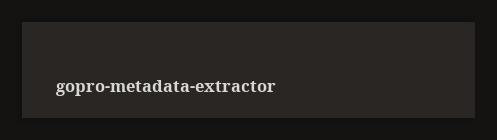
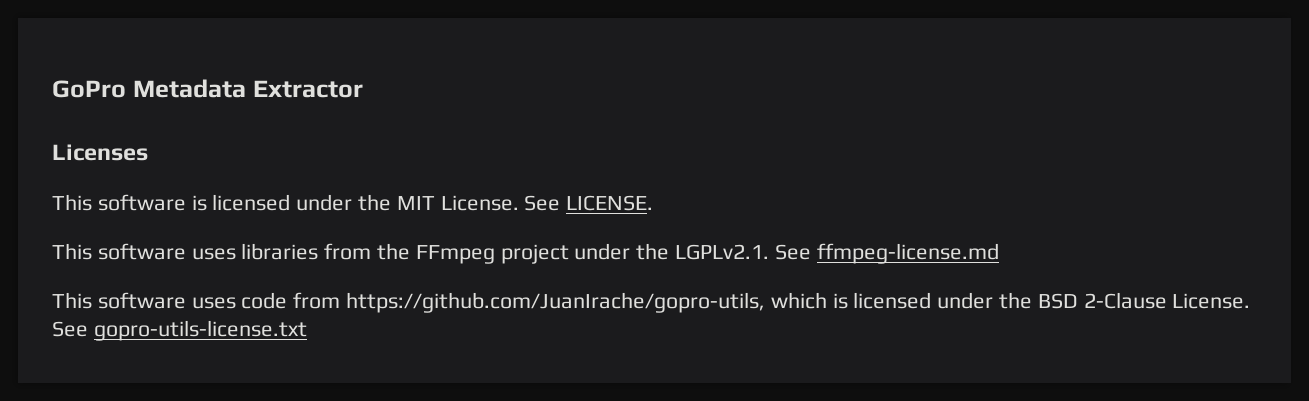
- gopro-metadata-extractor
+ GoPro Metadata Extractor
+ Licenses
+ This software is licensed under the MIT License. See LICENSE.
+ This software uses libraries from the FFmpeg project under the LGPLv2.1. See ffmpeg-license.md
+ This software uses code from https://github.com/JuanIrache/gopro-utils, which is licensed under the BSD 2-Clause License. See gopro-utils-license.txt

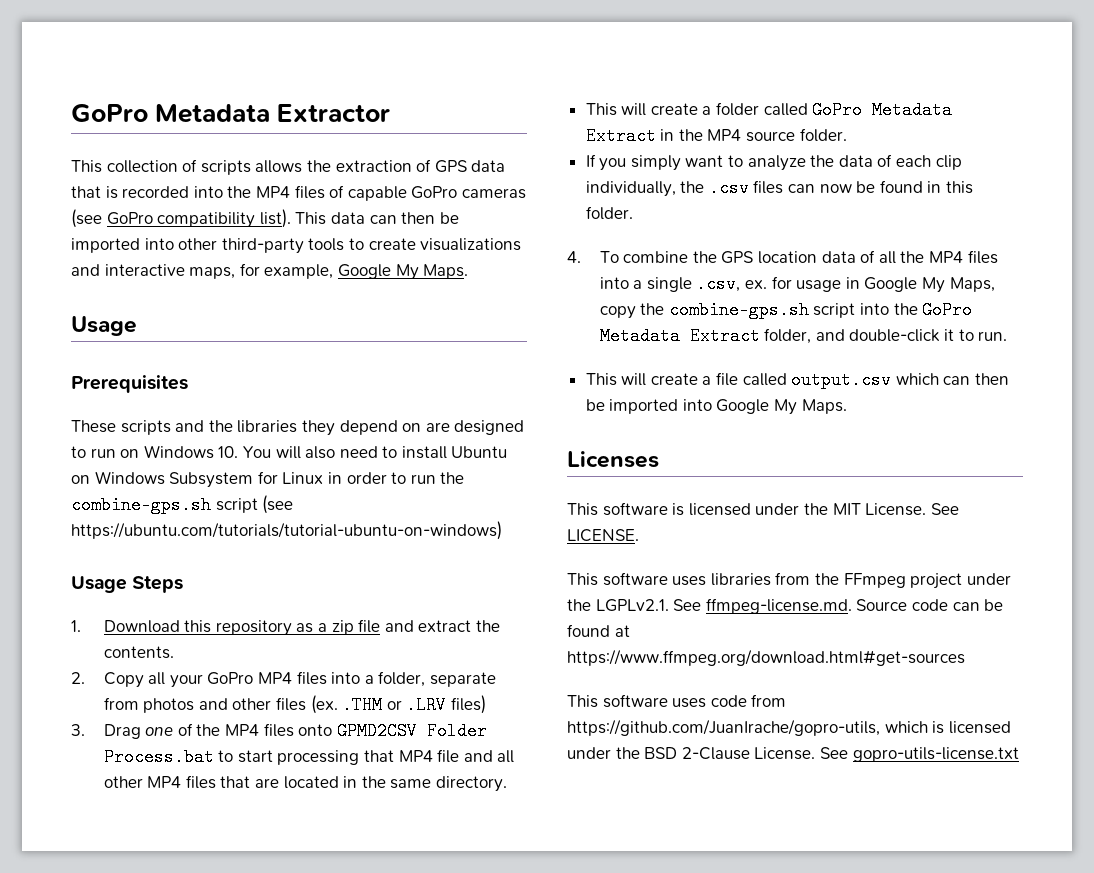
+ This collection of scripts allows the extraction of GPS data that is recorded into the MP4 files of capable GoPro cameras (see GoPro compatibility list). This data can then be imported into other third-party tools to create visualizations and interactive maps, for example, Google My Maps.
+ Usage
+ Prerequisites
+ These scripts and the libraries they depend on are designed to run on Windows 10. You will also need to install Ubuntu on Windows Subsystem for Linux in order to run the combine-gps.sh script (see https://ubuntu.com/tutorials/tutorial-ubuntu-on-windows)
+ Usage Steps
+ 1. Download this repository as a zip file and extract the contents.
+ 2. Copy all your GoPro MP4 files into a folder, separate from photos and other files (ex. .THM or .LRV files)
+ 3. Drag one of the MP4 files onto GPMD2CSV Folder Process.bat to start processing that MP4 file and all other MP4 files that are located in the same directory.
+ This will create a folder called GoPro Metadata Extract in the MP4 source folder.
+ If you simply want to analyze the data of each clip individually, the .csv files can now be found in this folder.
+ 4. To combine the GPS location data of all the MP4 files into a single .csv, ex. for usage in Google My Maps, copy the combine-gps.sh script into the GoPro Metadata Extract folder, and double-click it to run.
+ This will create a file called output.csv which can then be imported into Google My Maps.
- This software uses libraries from the FFmpeg project under the LGPLv2.1. See ffmpeg-license.md
+ This software uses libraries from the FFmpeg project under the LGPLv2.1. See ffmpeg-license.md. Source code can be found at https://www.ffmpeg.org/download.html#get-sources

